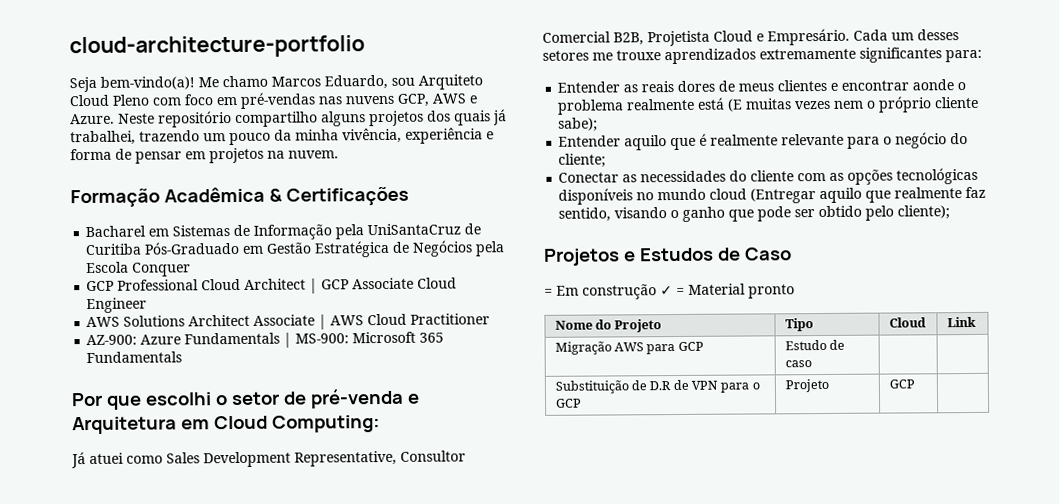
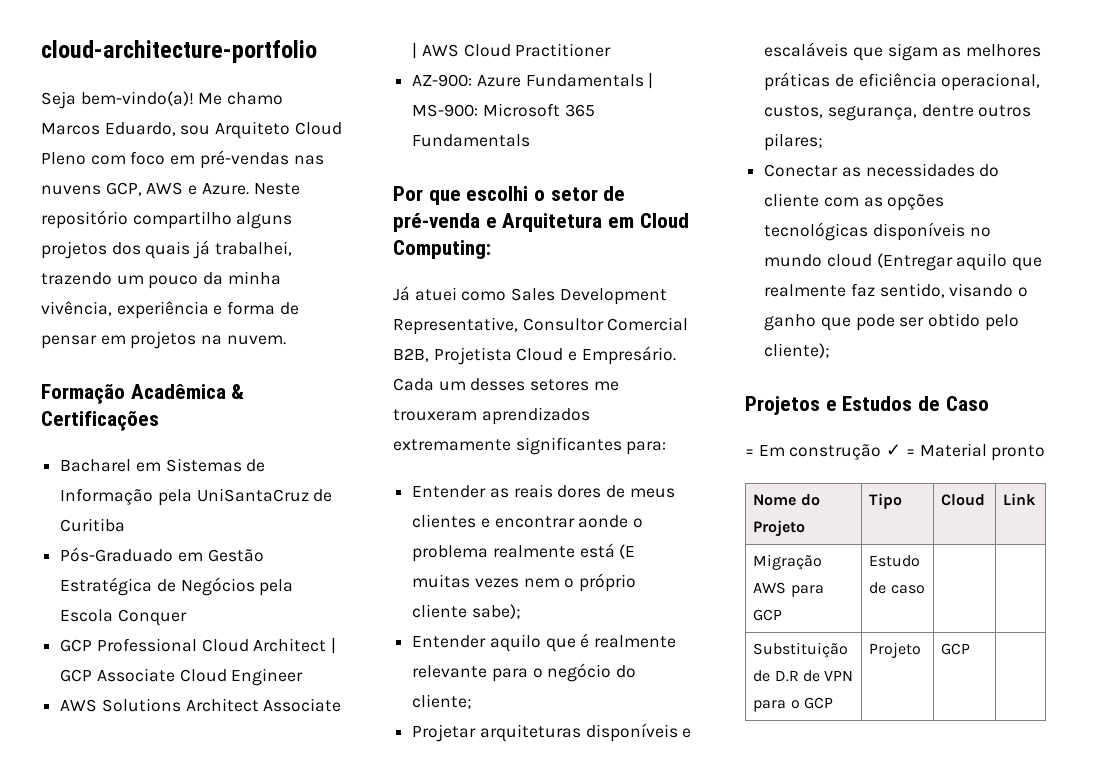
- Bacharel em Sistemas de Informação pela UniSantaCruz de Curitiba Pós-Graduado em Gestão Estratégica de Negócios pela Escola Conquer
+ Bacharel em Sistemas de Informação pela UniSantaCruz de Curitiba
+ Pós-Graduado em Gestão Estratégica de Negócios pela Escola Conquer
- Cada um desses setores me trouxe aprendizados extremamente significantes para:
+ Cada um desses setores me trouxeram aprendizados extremamente significantes para:
+ Projetar arquiteturas disponíveis e escaláveis que sigam as melhores práticas de eficiência operacional, custos, segurança, dentre outros pilares;

